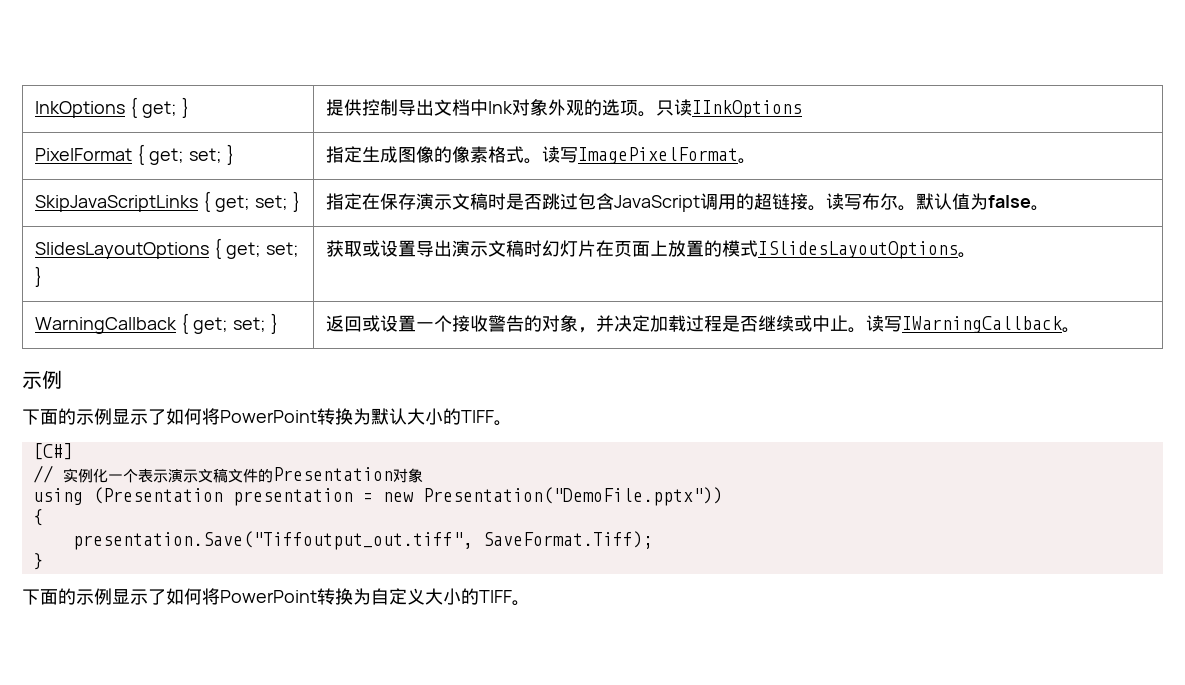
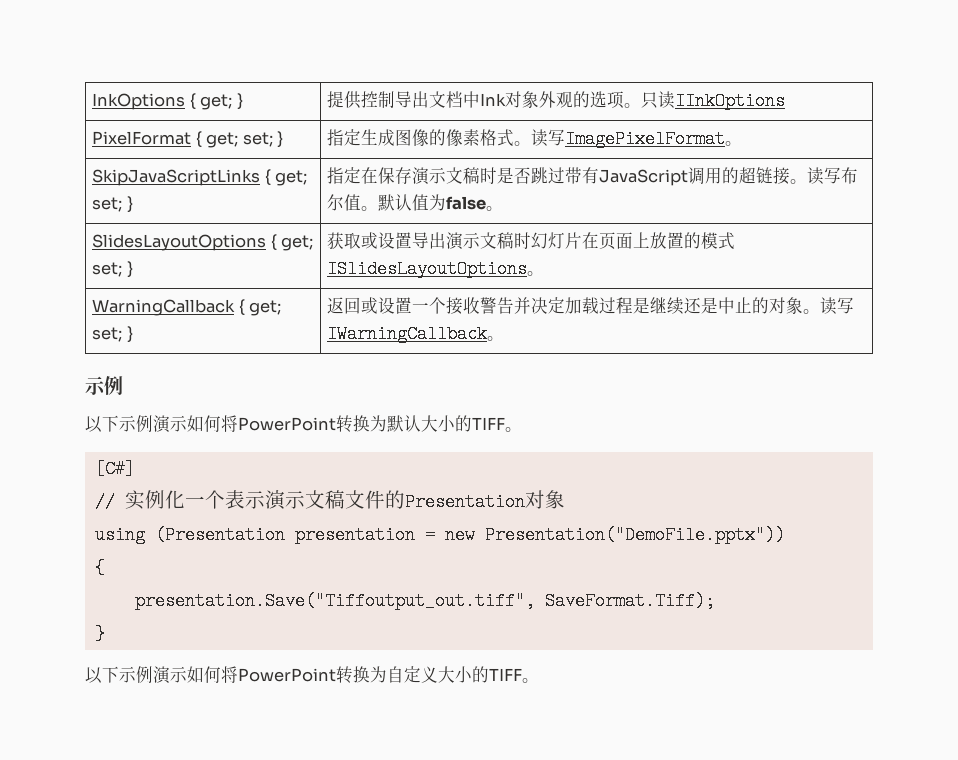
- SkipJavaScriptLinks { get; set; } | 指定在保存演示文稿时是否跳过包含JavaScript调用的超链接。读写布尔。默认值为false。
+ SkipJavaScriptLinks { get; set; } | 指定在保存演示文稿时是否跳过带有JavaScript调用的超链接。读写布尔值。默认值为false。
- WarningCallback { get; set; } | 返回或设置一个接收警告的对象，并决定加载过程是否继续或中止。读写IWarningCallback。
+ WarningCallback { get; set; } | 返回或设置一个接收警告并决定加载过程是继续还是中止的对象。读写IWarningCallback。
- 下面的示例显示了如何将PowerPoint转换为默认大小的TIFF。
+ 以下示例演示如何将PowerPoint转换为默认大小的TIFF。
- 下面的示例显示了如何将PowerPoint转换为自定义大小的TIFF。
+ 以下示例演示如何将PowerPoint转换为自定义大小的TIFF。

